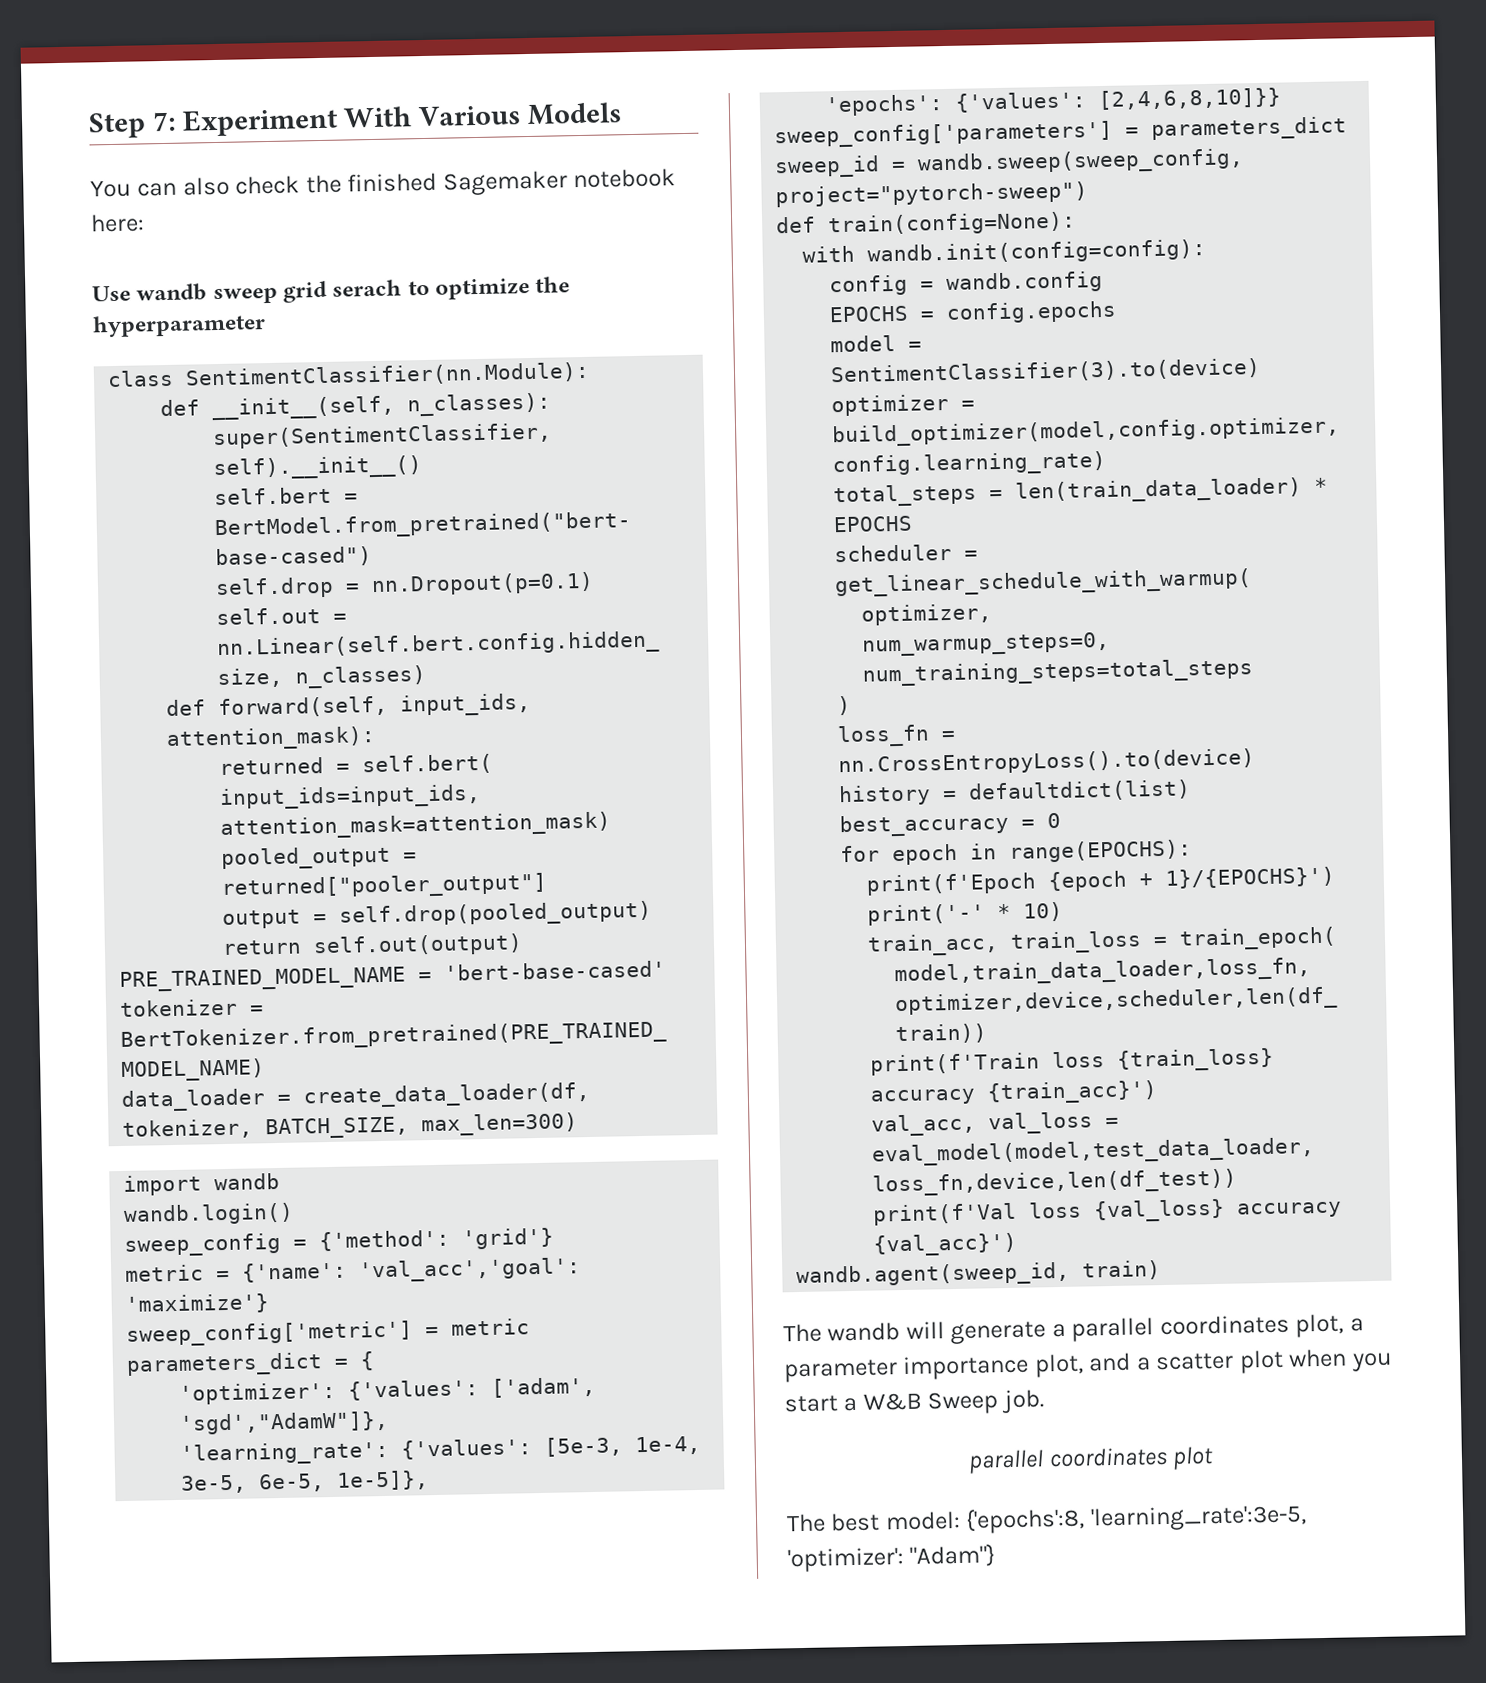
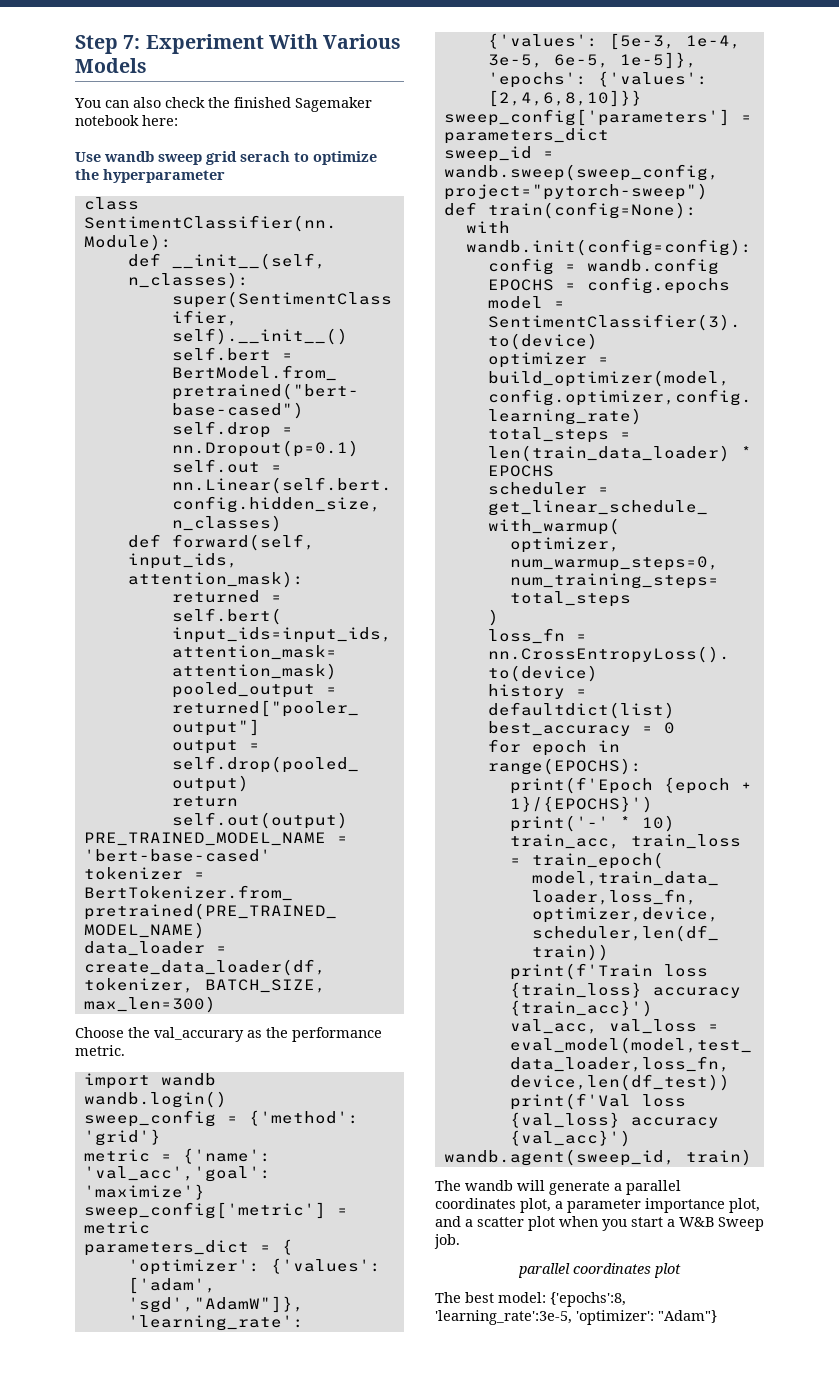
+ Choose the val_accurary as the performance metric.

